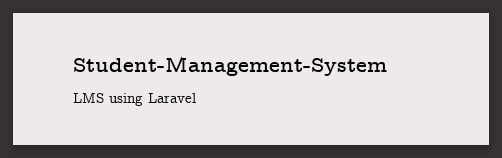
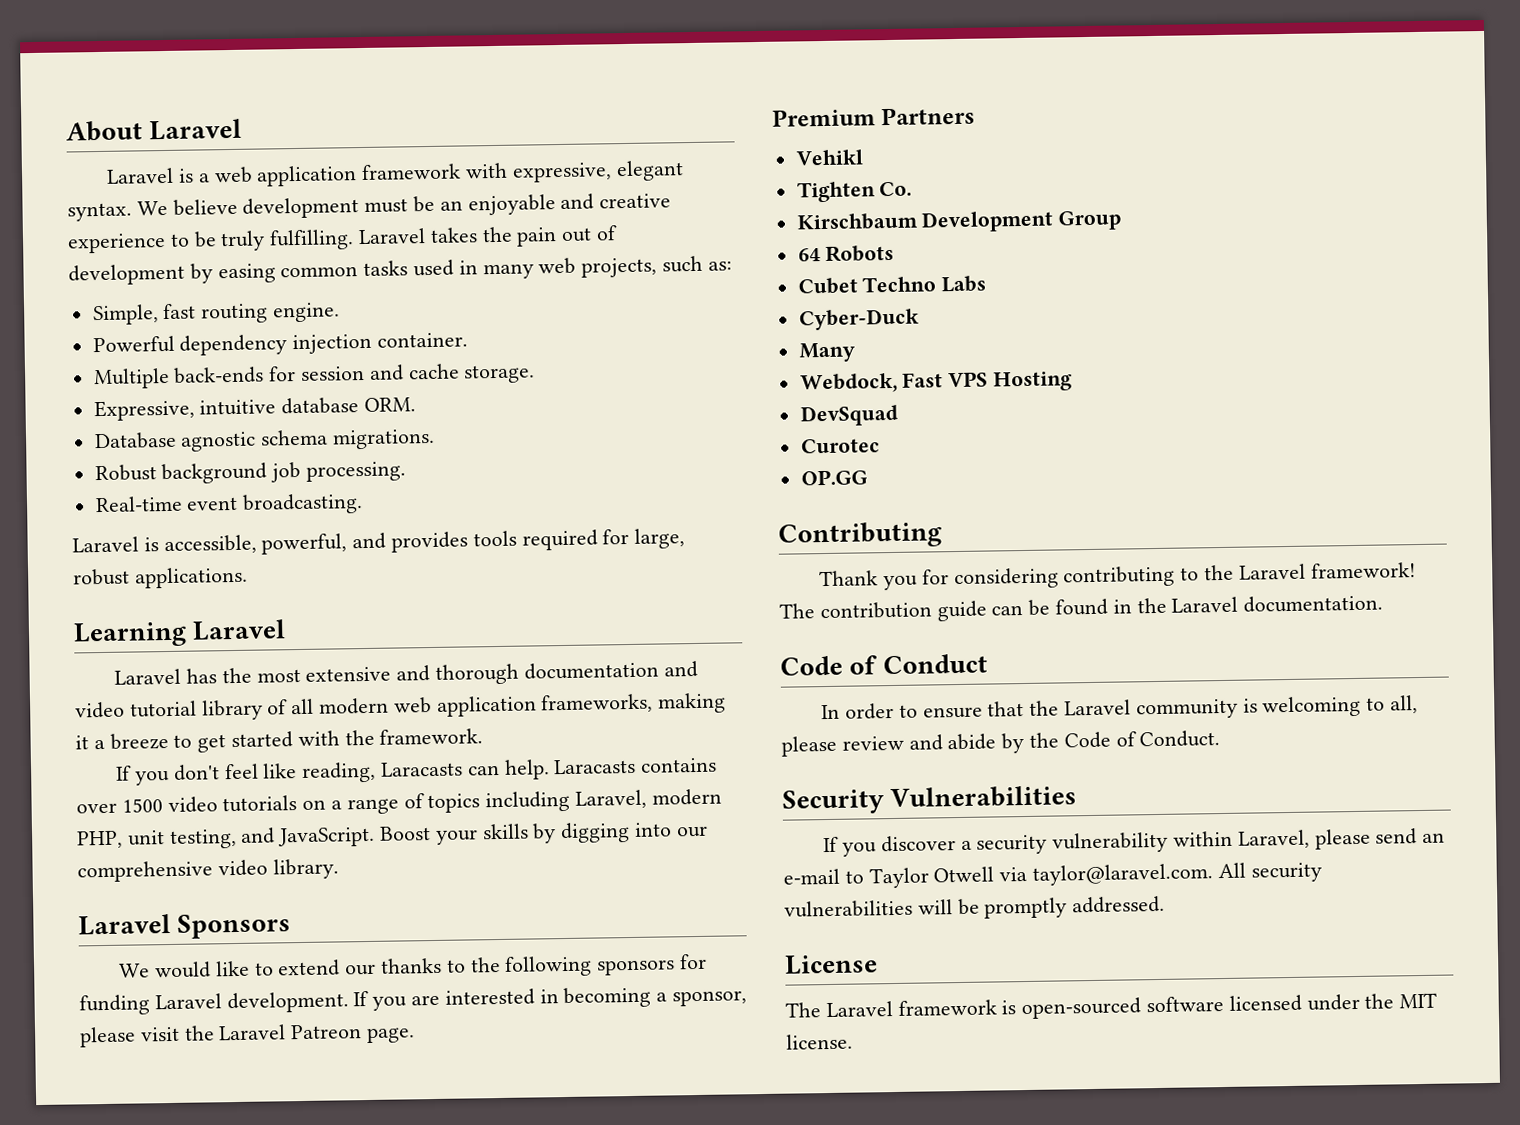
- Student-Management-System
- LMS using Laravel
+ About Laravel
+ Laravel is a web application framework with expressive, elegant syntax. We believe development must be an enjoyable and creative experience to be truly fulfilling. Laravel takes the pain out of development by easing common tasks used in many web projects, such as:
+ Simple, fast routing engine.
+ Powerful dependency injection container.
+ Multiple back-ends for session and cache storage.
+ Expressive, intuitive database ORM.
+ Database agnostic schema migrations.
+ Robust background job processing.
+ Real-time event broadcasting.
+ Laravel is accessible, powerful, and provides tools required for large, robust applications.
+ Learning Laravel
+ Laravel has the most extensive and thorough documentation and video tutorial library of all modern web application frameworks, making it a breeze to get started with the framework.
+ If you don't feel like reading, Laracasts can help. Laracasts contains over 1500 video tutorials on a range of topics including Laravel, modern PHP, unit testing, and JavaScript. Boost your skills by digging into our comprehensive video library.
+ Laravel Sponsors
+ We would like to extend our thanks to the following sponsors for funding Laravel development. If you are interested in becoming a sponsor, please visit the Laravel Patreon page.
+ Premium Partners
+ Vehikl
+ Tighten Co.
+ Kirschbaum Development Group
+ 64 Robots
+ Cubet Techno Labs
+ Cyber-Duck
+ Many
+ Webdock, Fast VPS Hosting
+ DevSquad
+ Curotec
+ OP.GG
+ Contributing
+ Thank you for considering contributing to the Laravel framework! The contribution guide can be found in the Laravel documentation.
+ Code of Conduct
+ In order to ensure that the Laravel community is welcoming to all, please review and abide by the Code of Conduct.
+ Security Vulnerabilities
+ If you discover a security vulnerability within Laravel, please send an e-mail to Taylor Otwell via taylor@laravel.com. All security vulnerabilities will be promptly addressed.
+ License
+ The Laravel framework is open-sourced software licensed under the MIT license.

